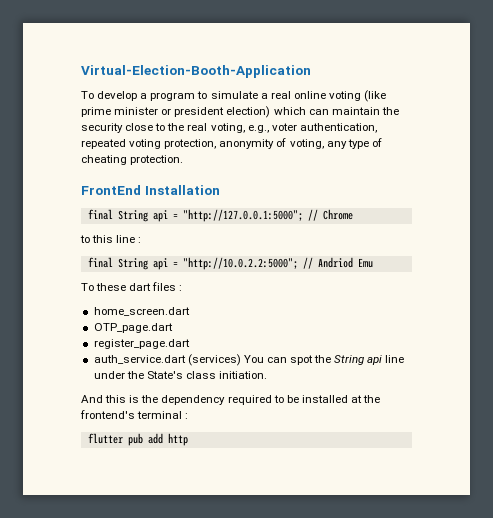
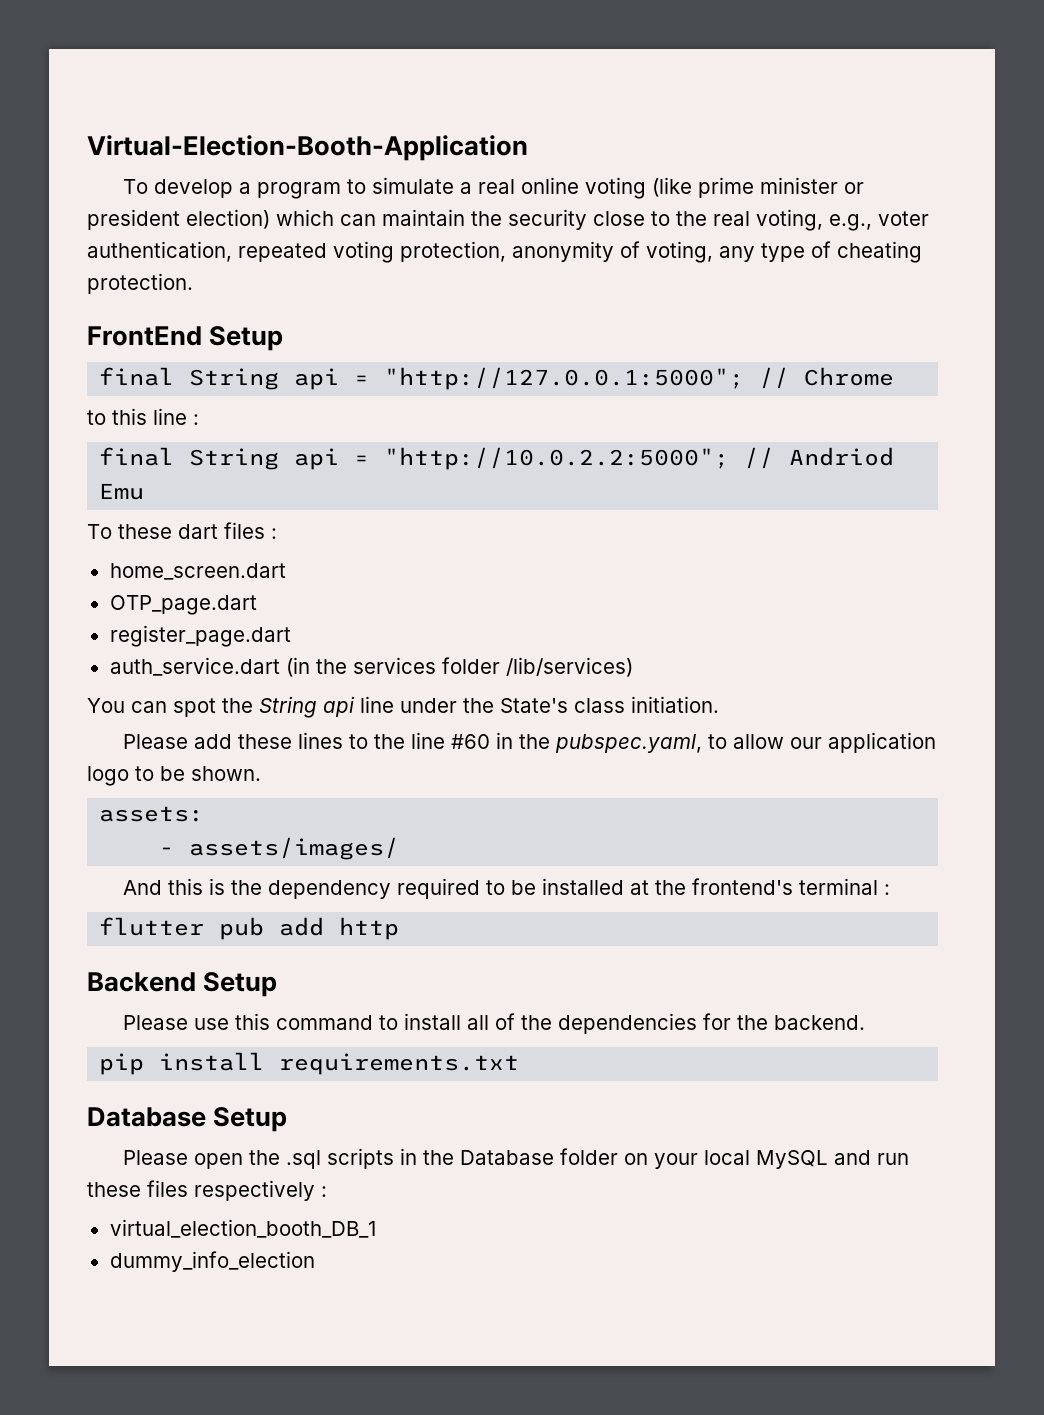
- FrontEnd Installation
+ FrontEnd Setup
- auth_service.dart (services) You can spot the String api line under the State's class initiation.
+ auth_service.dart (in the services folder /lib/services)
+ You can spot the String api line under the State's class initiation.
+ Please add these lines to the line #60 in the pubspec.yaml, to allow our application logo to be shown.
+ assets:
+ - assets/images/
+ Backend Setup
+ Please use this command to install all of the dependencies for the backend.
+ pip install requirements.txt
+ Database Setup
+ Please open the .sql scripts in the Database folder on your local MySQL and run these files respectively :
+ virtual_election_booth_DB_1
+ dummy_info_election

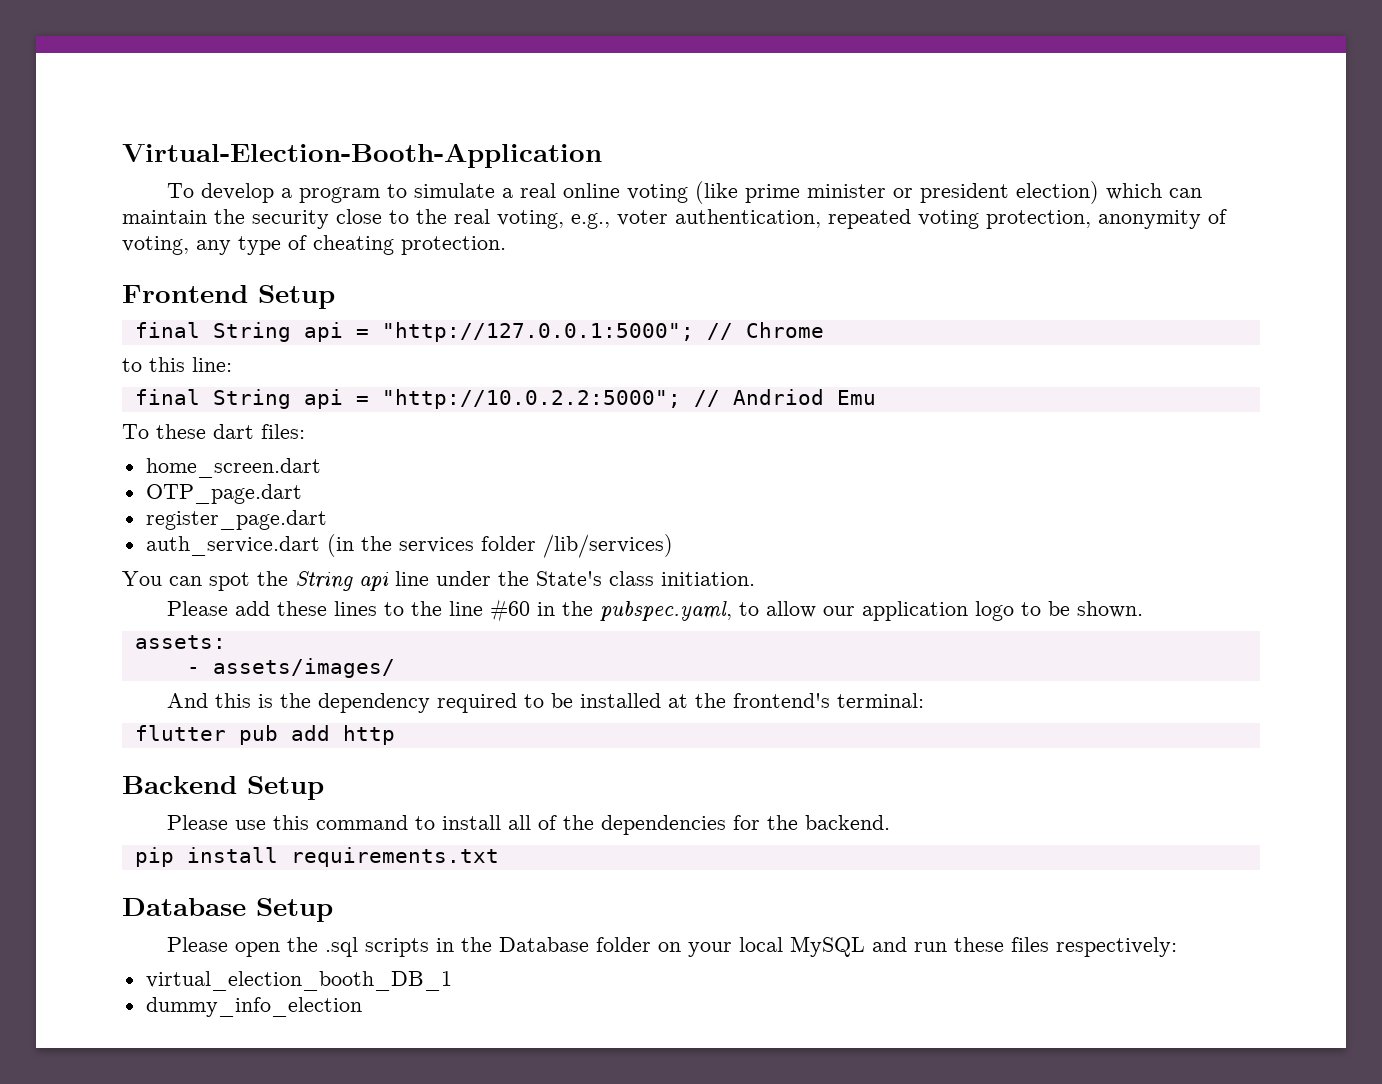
- FrontEnd Setup
+ Frontend Setup
- to this line :
+ to this line:
- To these dart files :
+ To these dart files:
- And this is the dependency required to be installed at the frontend's terminal :
+ And this is the dependency required to be installed at the frontend's terminal:
- Please open the .sql scripts in the Database folder on your local MySQL and run these files respectively :
+ Please open the .sql scripts in the Database folder on your local MySQL and run these files respectively:

